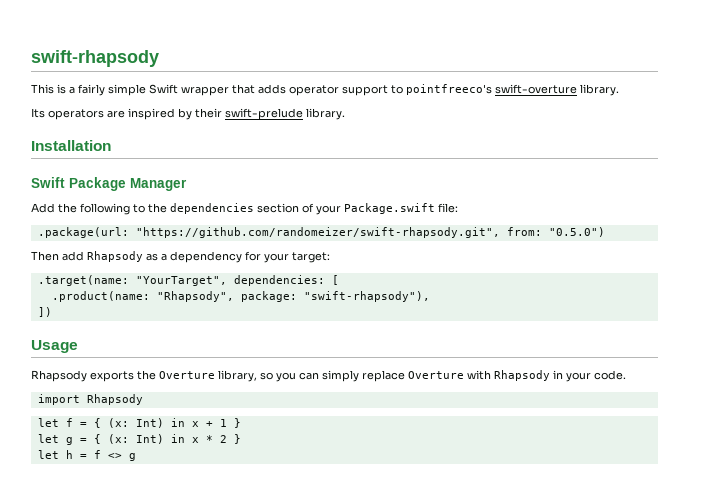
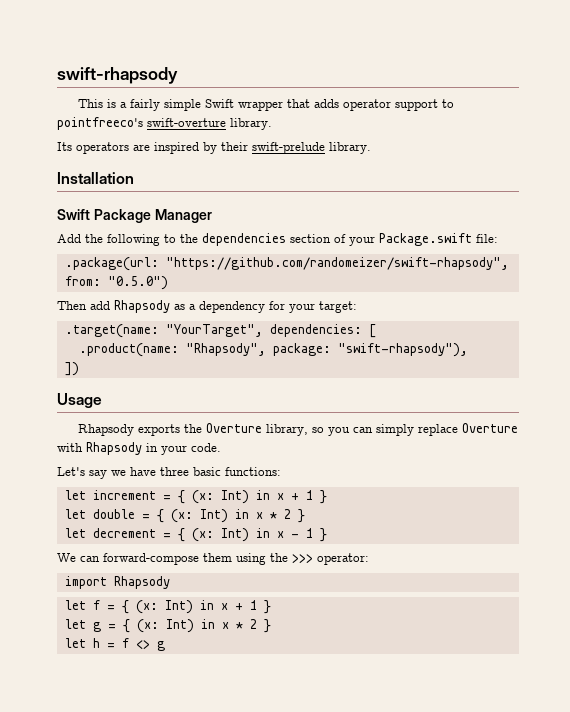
- .package(url: "https://github.com/randomeizer/swift-rhapsody.git", from: "0.5.0")
+ .package(url: "https://github.com/randomeizer/swift-rhapsody", from: "0.5.0")
+ Let's say we have three basic functions:
+ let increment = { (x: Int) in x + 1 }
+ let double = { (x: Int) in x * 2 }
+ let decrement = { (x: Int) in x - 1 }
+ We can forward-compose them using the >>> operator:

